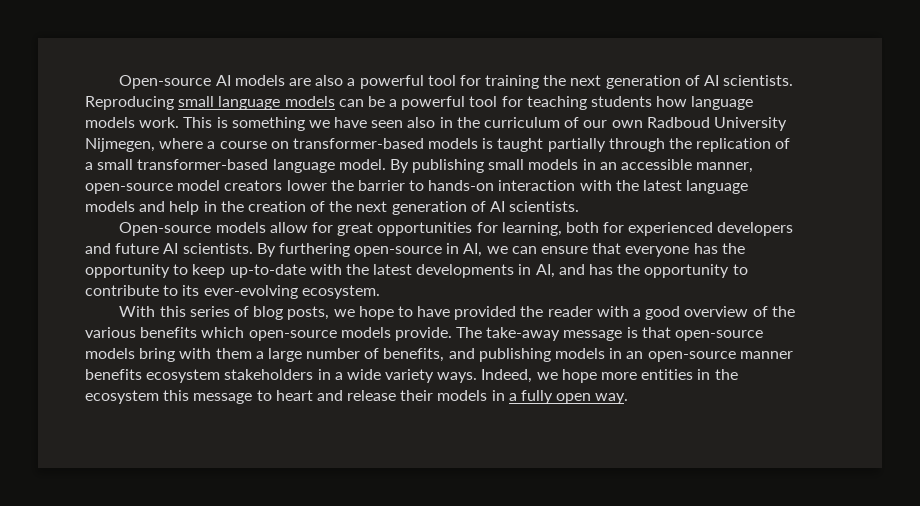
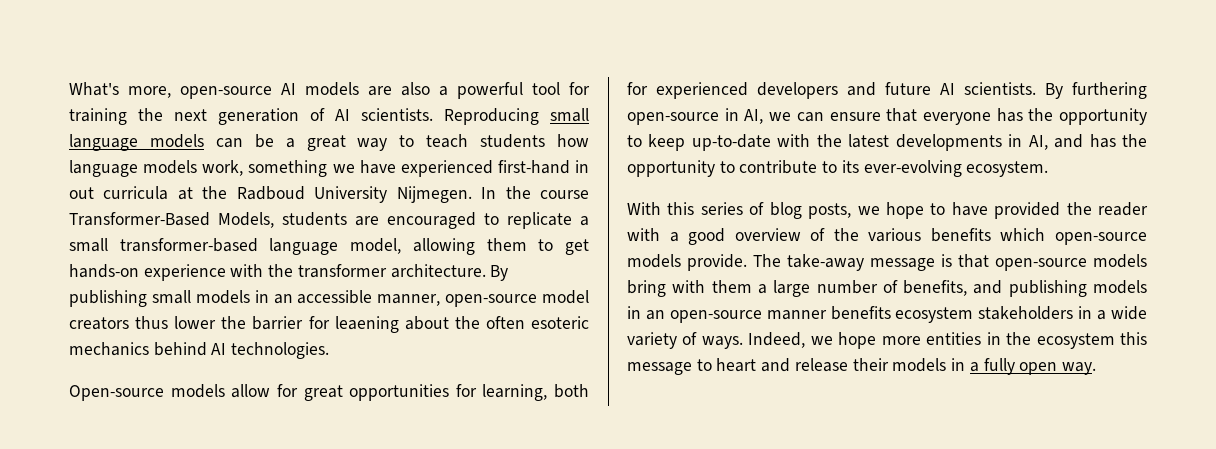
- Open-source AI models are also a powerful tool for training the next generation of AI scientists.
+ What's more, open-source AI models are also a powerful tool for training the next generation of AI scientists.
- Reproducing small language models can be a powerful tool for teaching students how language models work. This is something we have seen also in the curriculum of our own Radboud University Nijmegen, where a course on transformer-based models is taught partially through the replication of a small transformer-based language model.
+ Reproducing small language models can be a great way to teach students how language models work, something we have experienced first-hand in out curricula at the Radboud University Nijmegen. In the course Transformer-Based Models, students are encouraged to replicate a small transformer-based language model, allowing them to get hands-on experience with the transformer architecture.
- By publishing small models in an accessible manner, open-source model creators lower the barrier to hands-on interaction with the latest language models and help in the creation of the next generation of AI scientists.
+ By publishing small models in an accessible manner, open-source model creators thus lower the barrier for leaening about the often esoteric mechanics behind AI technologies.
- The take-away message is that open-source models bring with them a large number of benefits, and publishing models in an open-source manner benefits ecosystem stakeholders in a wide variety ways.
+ The take-away message is that open-source models bring with them a large number of benefits, and publishing models in an open-source manner benefits ecosystem stakeholders in a wide variety of ways.

